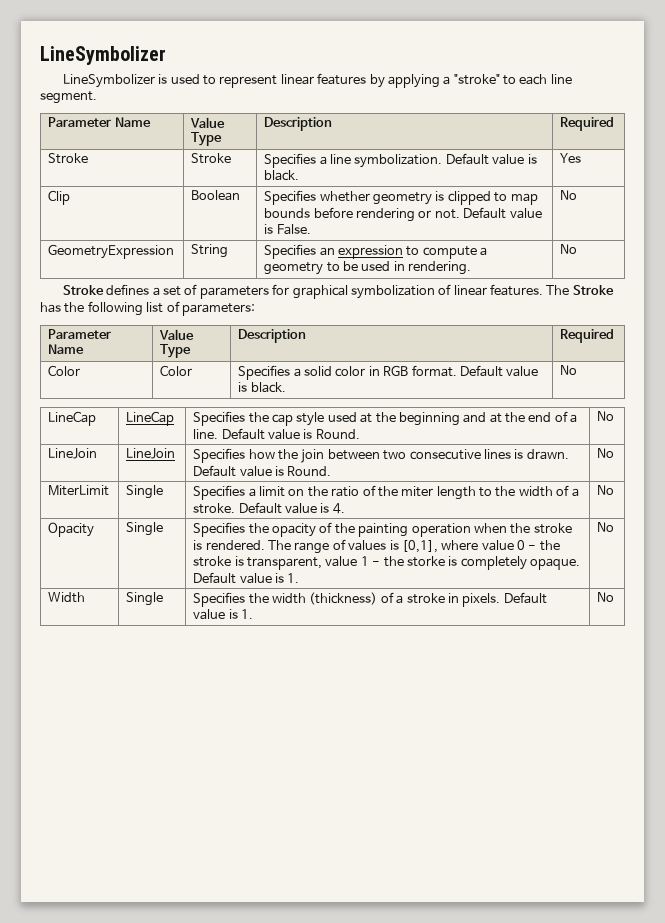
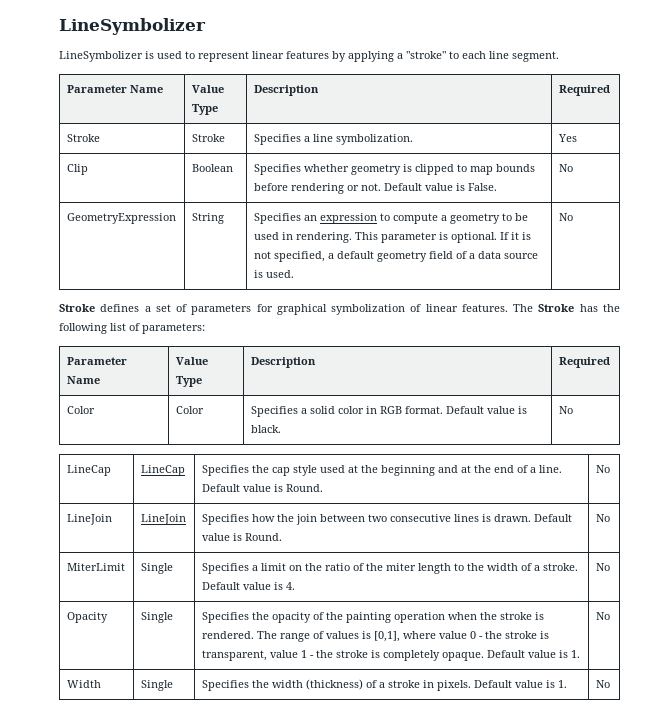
- Stroke | Stroke | Specifies a line symbolization. Default value is black. | Yes
+ Stroke | Stroke | Specifies a line symbolization. | Yes
- GeometryExpression | String | Specifies an expression to compute a geometry to be used in rendering. | No
+ GeometryExpression | String | Specifies an expression to compute a geometry to be used in rendering. This parameter is optional. If it is not specified, a default geometry field of a data source is used. | No
- The range of values is [0,1], where value 0 - the stroke is transparent, value 1 - the storke is completely opaque.
+ The range of values is [0,1], where value 0 - the stroke is transparent, value 1 - the stroke is completely opaque.

